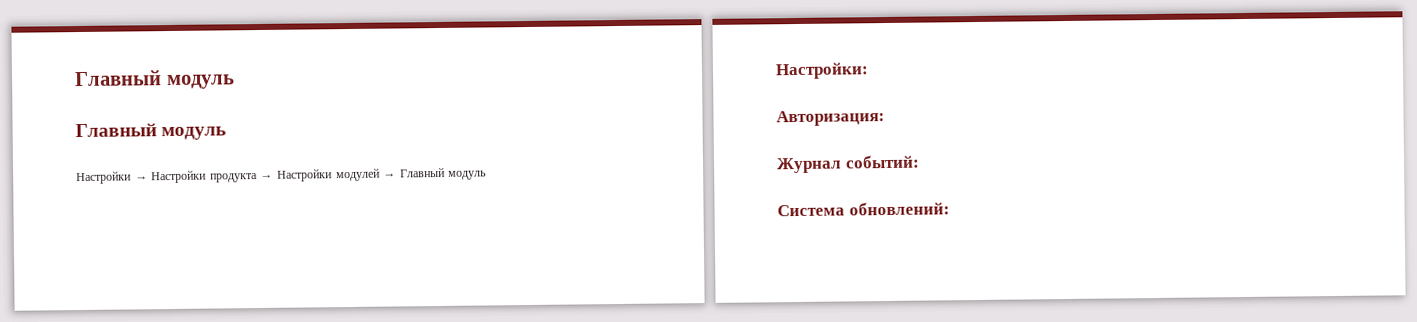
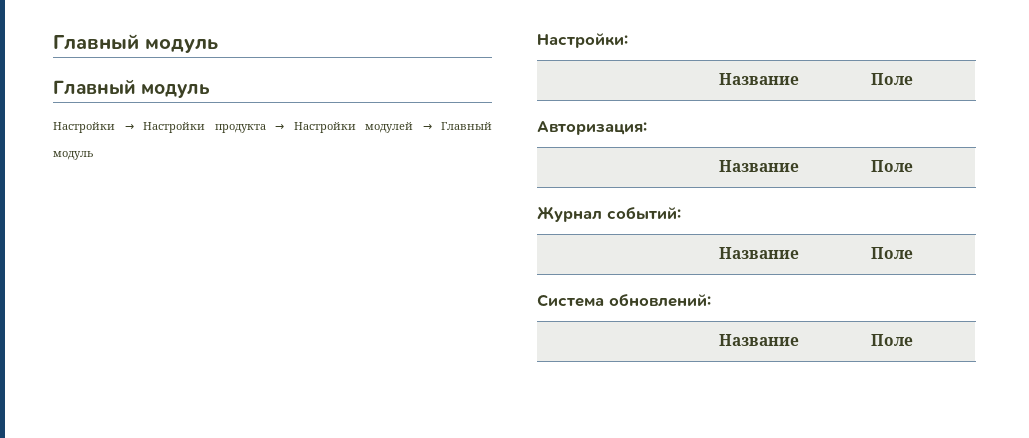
  Настройки:
+ Название | Поле
  Авторизация:
+ Название | Поле
  Журнал событий:
+ Название | Поле
  Система обновлений:
+ Название | Поле

